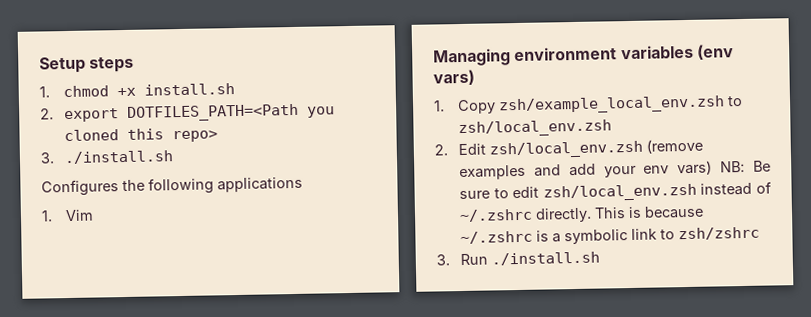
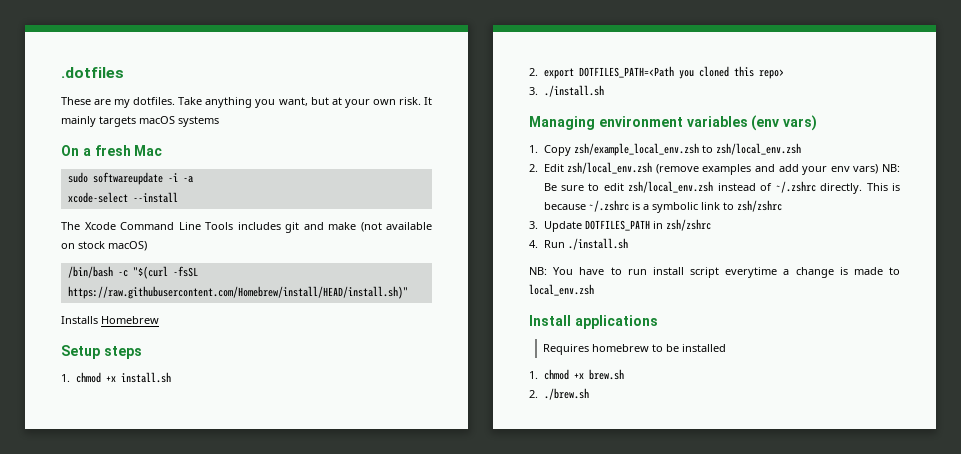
+ .dotfiles
+ These are my dotfiles. Take anything you want, but at your own risk. It mainly targets macOS systems
+ On a fresh Mac
+ sudo softwareupdate -i -a
+ xcode-select --install
+ The Xcode Command Line Tools includes git and make (not available on stock macOS)
+ /bin/bash -c "$(curl -fsSL https://raw.githubusercontent.com/Homebrew/install/HEAD/install.sh)"
+ Installs Homebrew
- Configures the following applications
- 1. Vim
- 3. Run ./install.sh
+ 3. Update DOTFILES_PATH in zsh/zshrc
+ 4. Run ./install.sh
+ NB: You have to run install script everytime a change is made to local_env.zsh
+ Install applications
+ Requires homebrew to be installed
+ 1. chmod +x brew.sh
+ 2. ./brew.sh

